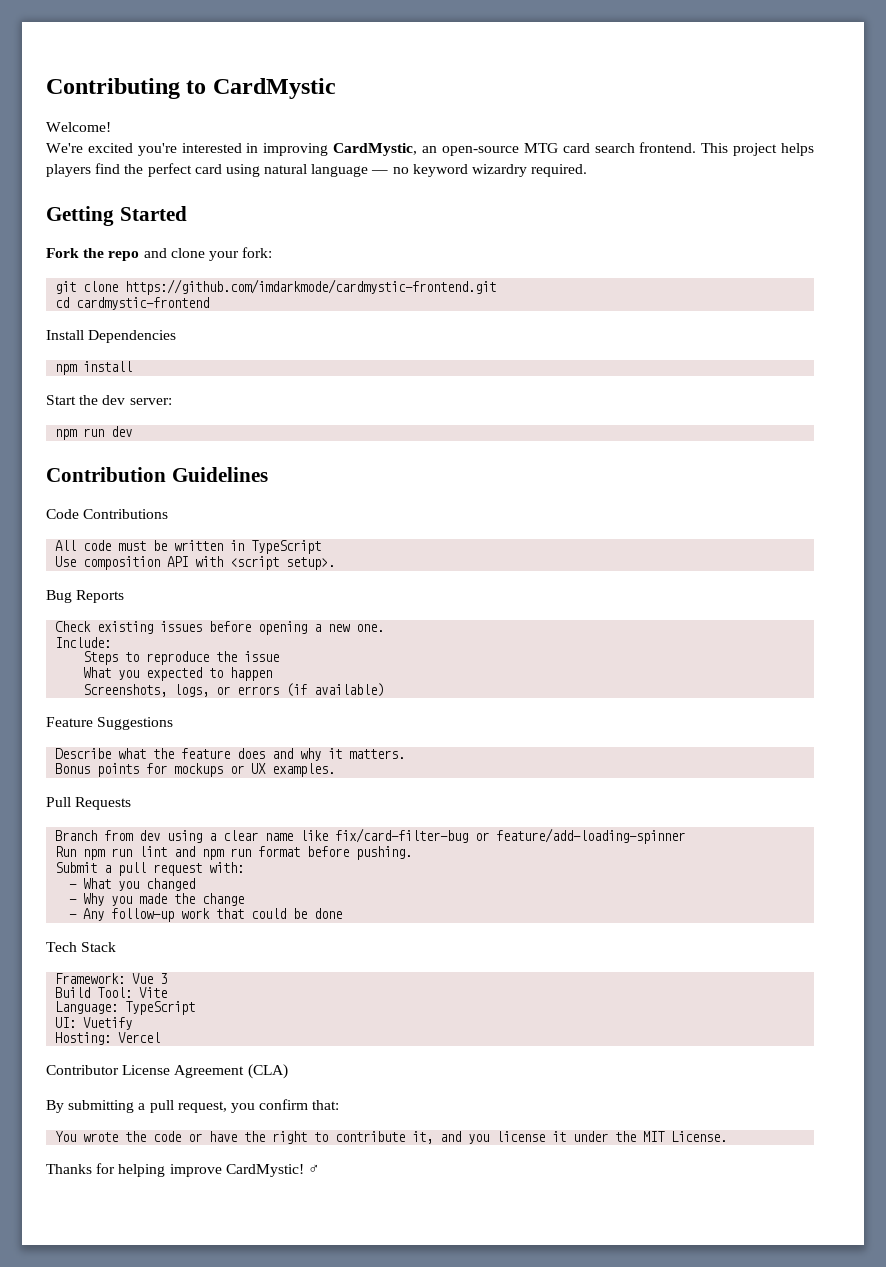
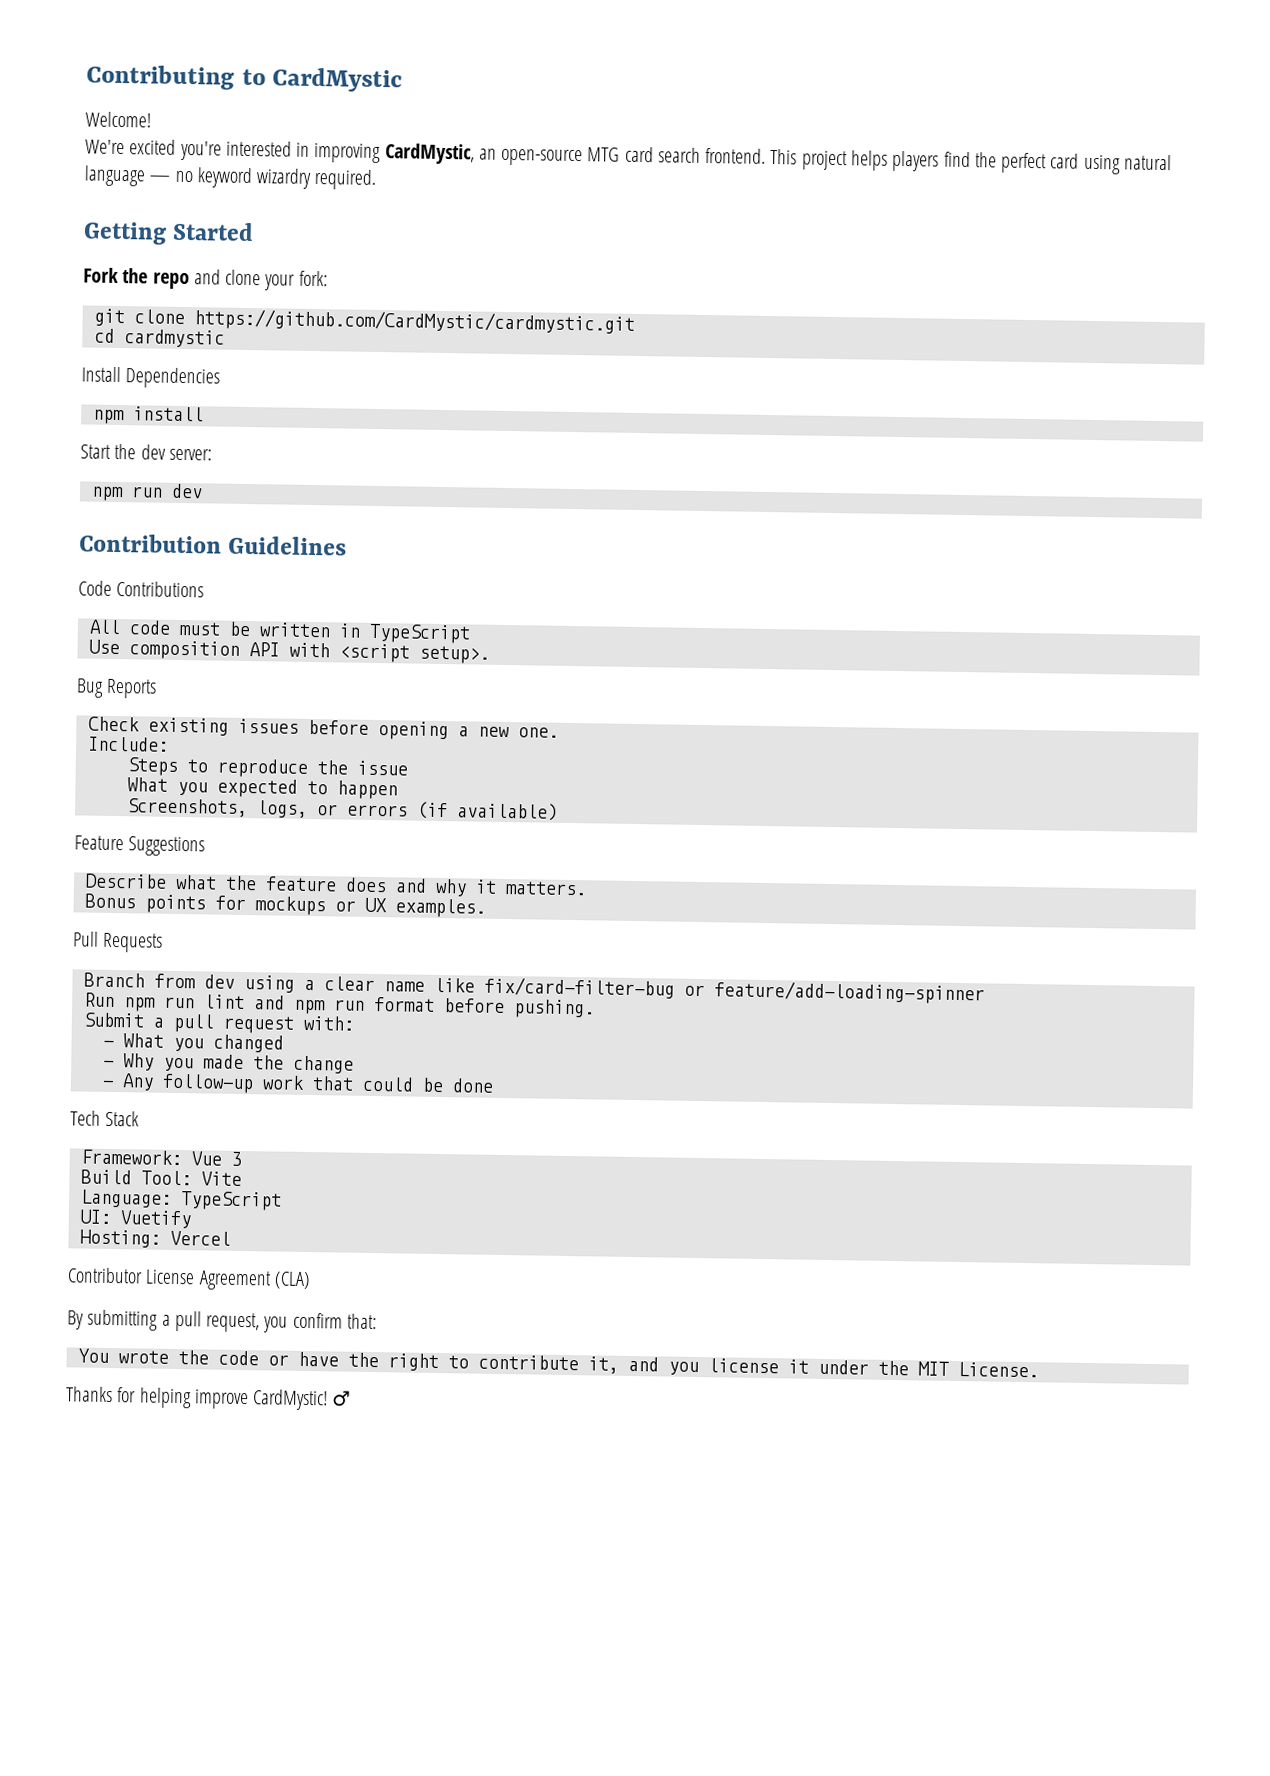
- git clone https://github.com/imdarkmode/cardmystic-frontend.git
+ git clone https://github.com/CardMystic/cardmystic.git
- cd cardmystic-frontend
+ cd cardmystic

